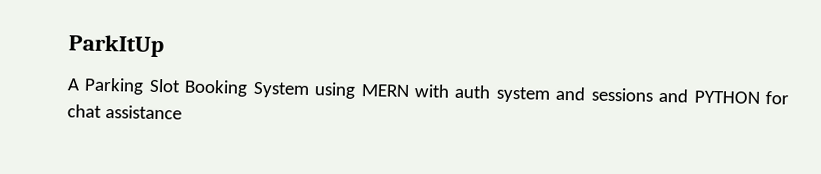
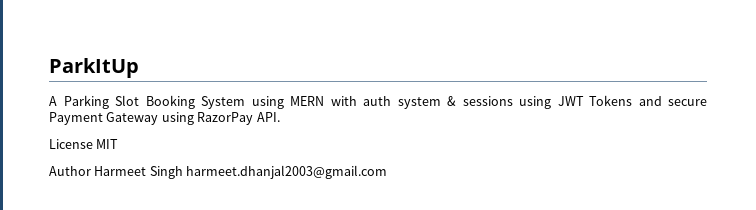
- A Parking Slot Booking System using MERN with auth system and sessions and PYTHON for chat assistance
+ A Parking Slot Booking System using MERN with auth system & sessions using JWT Tokens and secure Payment Gateway using RazorPay API.
+ License MIT
+ Author Harmeet Singh harmeet.dhanjal2003@gmail.com

